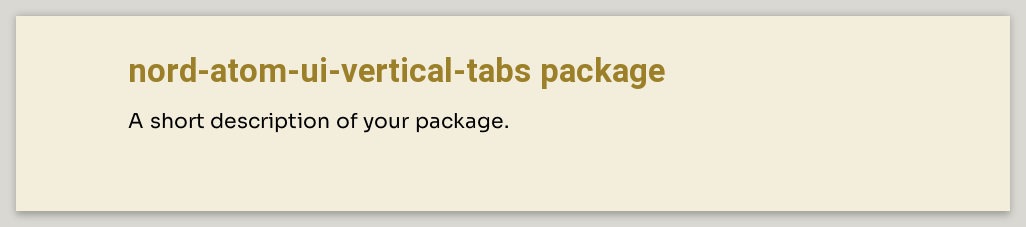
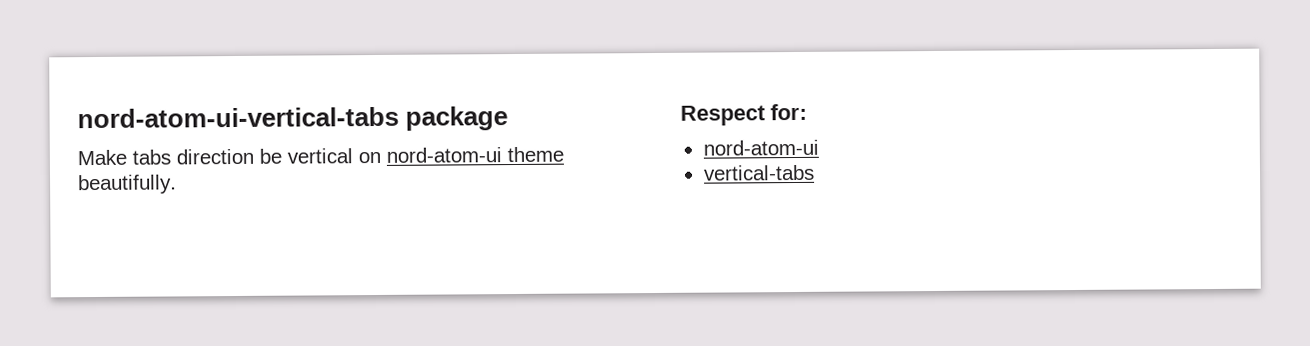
- A short description of your package.
+ Make tabs direction be vertical on nord-atom-ui theme beautifully.
+ Respect for:
+ nord-atom-ui
+ vertical-tabs

